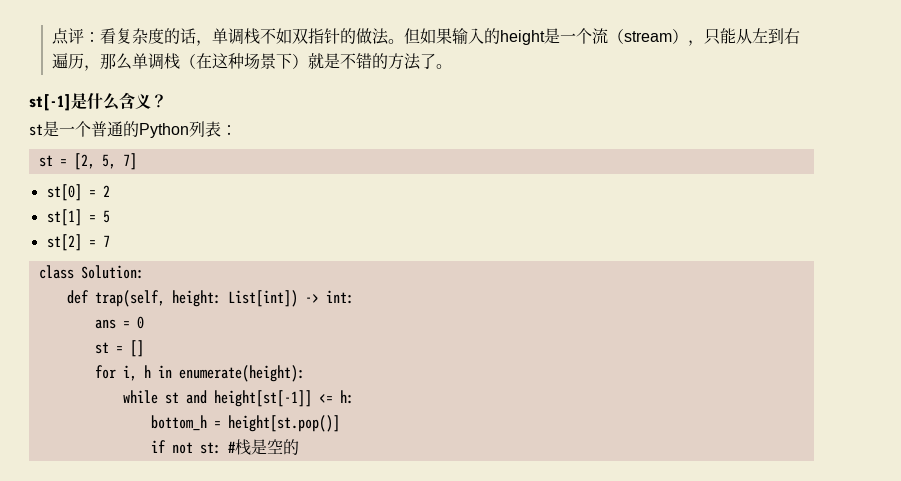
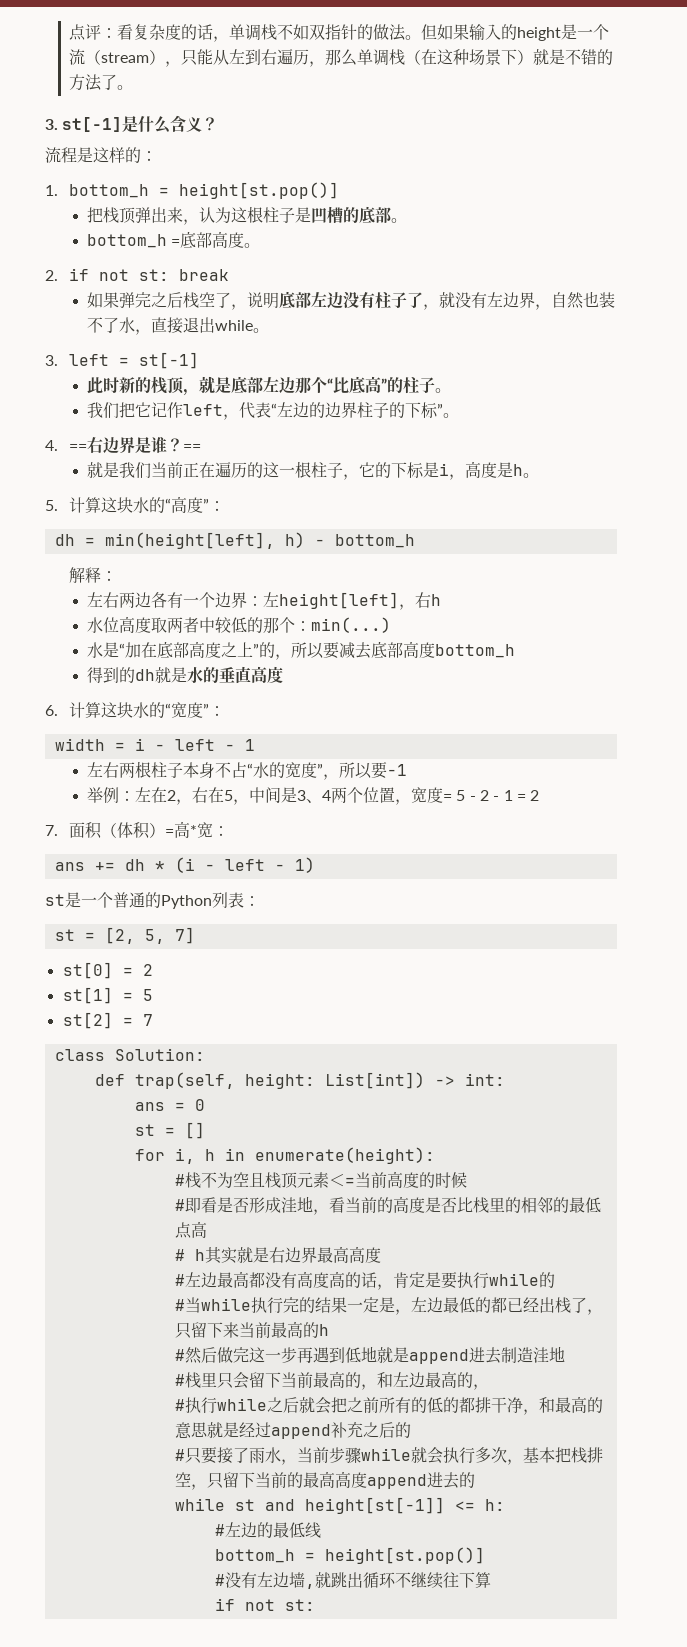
- st[-1]是什么含义？
+ 3. st[-1]是什么含义？
+ 流程是这样的：
+ 1. bottom_h = height[st.pop()]
+ 把栈顶弹出来，认为这根柱子是凹槽的底部。
+ bottom_h =底部高度。
+ 2. if not st: break
+ 如果弹完之后栈空了，说明底部左边没有柱子了，就没有左边界，自然也装不了水，直接退出while。
+ 3. left = st[-1]
+ 此时新的栈顶，就是底部左边那个“比底高”的柱子。
+ 我们把它记作left，代表“左边的边界柱子的下标”。
+ 4. ==右边界是谁？==
+ 就是我们当前正在遍历的这一根柱子，它的下标是i，高度是h。
+ 5.计算这块水的“高度”：
+ dh = min(height[left], h) - bottom_h
+ 解释：
+ 左右两边各有一个边界：左height[left]，右h
+ 水位高度取两者中较低的那个：min(...)
+ 水是“加在底部高度之上”的，所以要减去底部高度bottom_h
+ 得到的dh就是水的垂直高度
+ 6.计算这块水的“宽度”：
+ width = i - left - 1
+ 左右两根柱子本身不占“水的宽度”，所以要-1
+ 举例：左在2，右在5，中间是3、4两个位置，宽度= 5 - 2 - 1 = 2
+ 7.面积（体积）=高*宽：
+ ans += dh * (i - left - 1)
+ #栈不为空且栈顶元素＜=当前高度的时候
+ #即看是否形成洼地，看当前的高度是否比栈里的相邻的最低点高
+ # h其实就是右边界最高高度
+ #左边最高都没有高度高的话，肯定是要执行while的
+ #当while执行完的结果一定是，左边最低的都已经出栈了，只留下来当前最高的h
+ #然后做完这一步再遇到低地就是append进去制造洼地
+ #栈里只会留下当前最高的，和左边最高的，
+ #执行while之后就会把之前所有的低的都排干净，和最高的意思就是经过append补充之后的
+ #只要接了雨水，当前步骤while就会执行多次，基本把栈排空，只留下当前的最高高度append进去的
+ #左边的最低线
  bottom_h = height[st.pop()]
- if not st: #栈是空的
+ #没有左边墙,就跳出循环不继续往下算
+ if not st:

